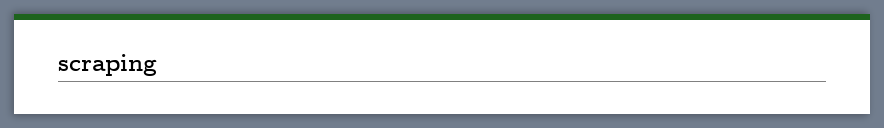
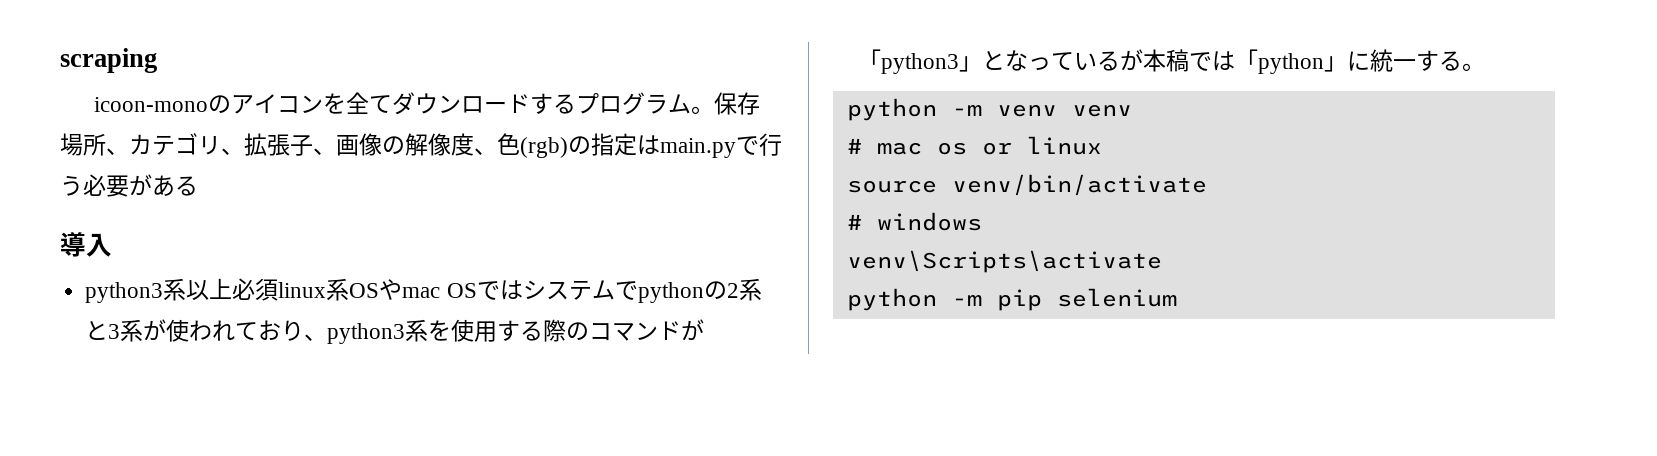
+ icoon-monoのアイコンを全てダウンロードするプログラム。保存場所、カテゴリ、拡張子、画像の解像度、色(rgb)の指定はmain.pyで行う必要がある
+ 導入
+ python3系以上必須linux系OSやmac OSではシステムでpythonの2系と3系が使われており、python3系を使用する際のコマンドが「python3」となっているが本稿では「python」に統一する。
+ python -m venv venv
+ # mac os or linux
+ source venv/bin/activate
+ # windows
+ venv\Scripts\activate
+ python -m pip selenium

